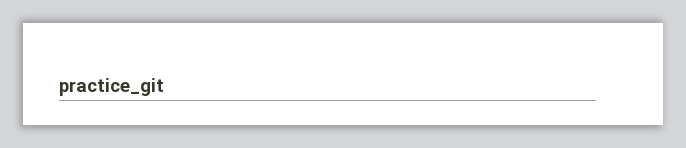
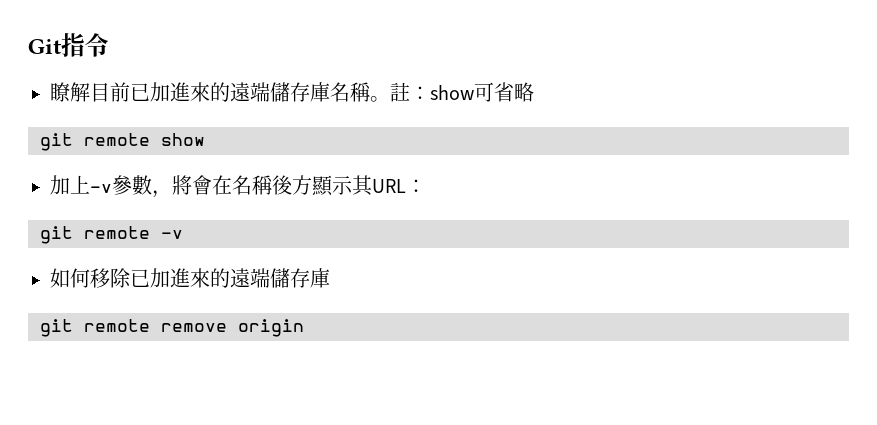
- practice_git
+ Git指令
+ 瞭解目前已加進來的遠端儲存庫名稱。註：show可省略
+ git remote show
+ 加上-v參數，將會在名稱後方顯示其URL：
+ git remote -v
+ 如何移除已加進來的遠端儲存庫
+ git remote remove origin

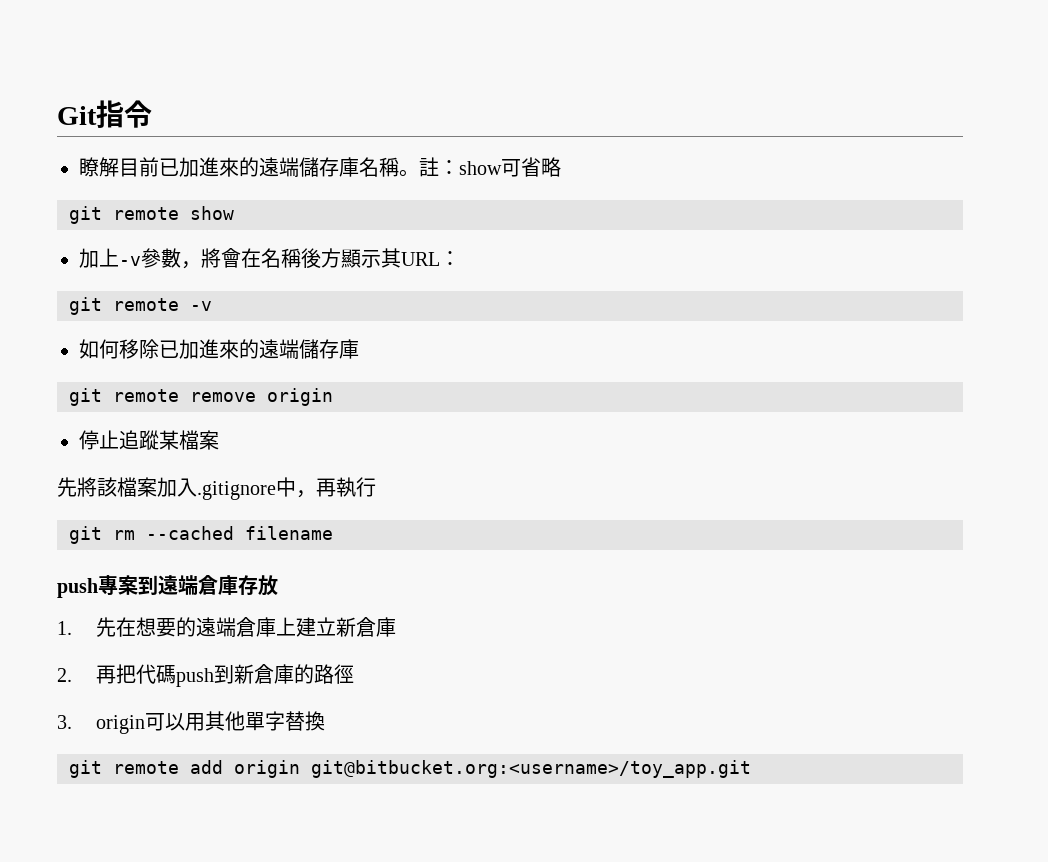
+ 停止追蹤某檔案
+ 先將該檔案加入.gitignore中，再執行
+ git rm --cached filename
+ push專案到遠端倉庫存放
+ 1.先在想要的遠端倉庫上建立新倉庫
+ 2.再把代碼push到新倉庫的路徑
+ 3. origin可以用其他單字替換
+ git remote add origin git@bitbucket.org:<username>/toy_app.git

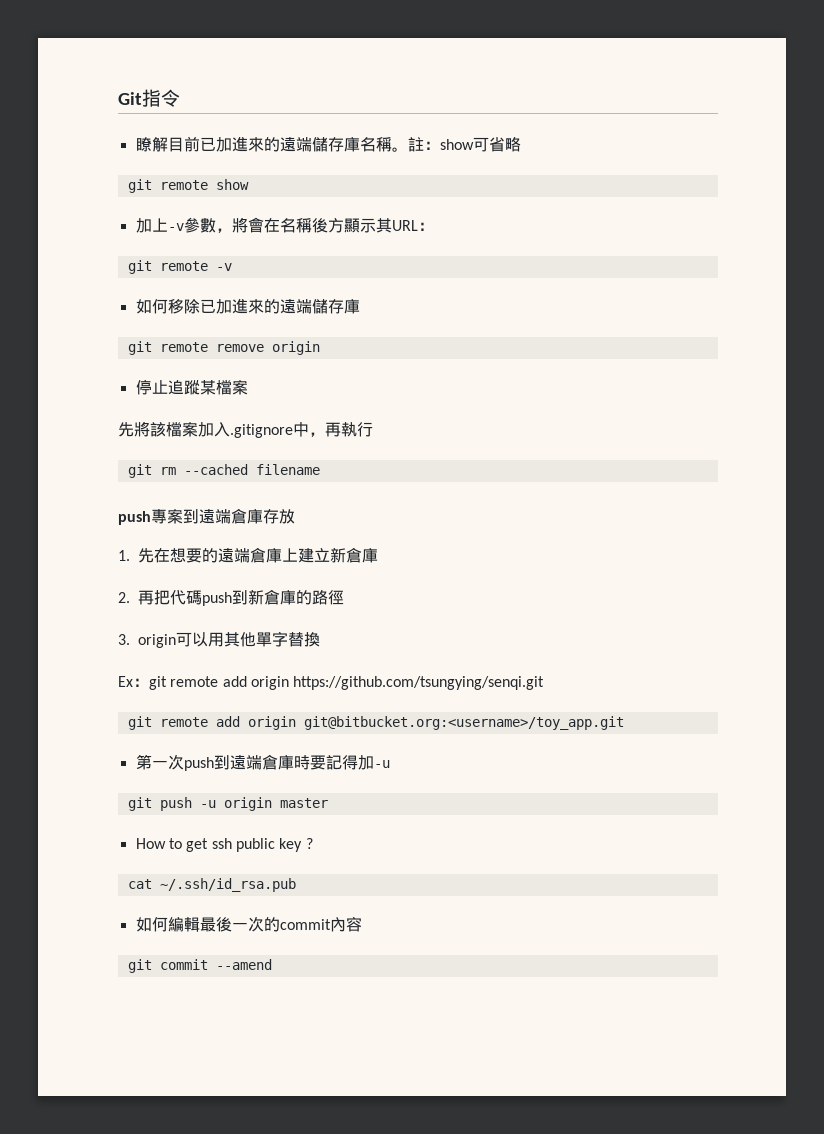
+ Ex：git remote add origin https://github.com/tsungying/senqi.git
+ 第一次push到遠端倉庫時要記得加-u
+ git push -u origin master
+ How to get ssh public key ?
+ cat ~/.ssh/id_rsa.pub
+ 如何編輯最後一次的commit內容
+ git commit --amend

